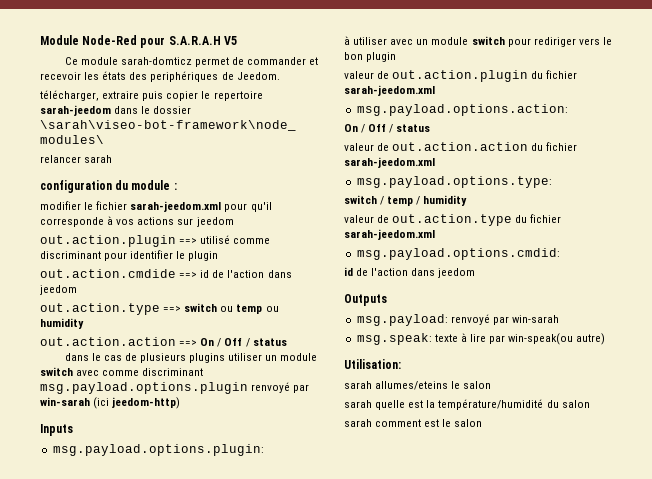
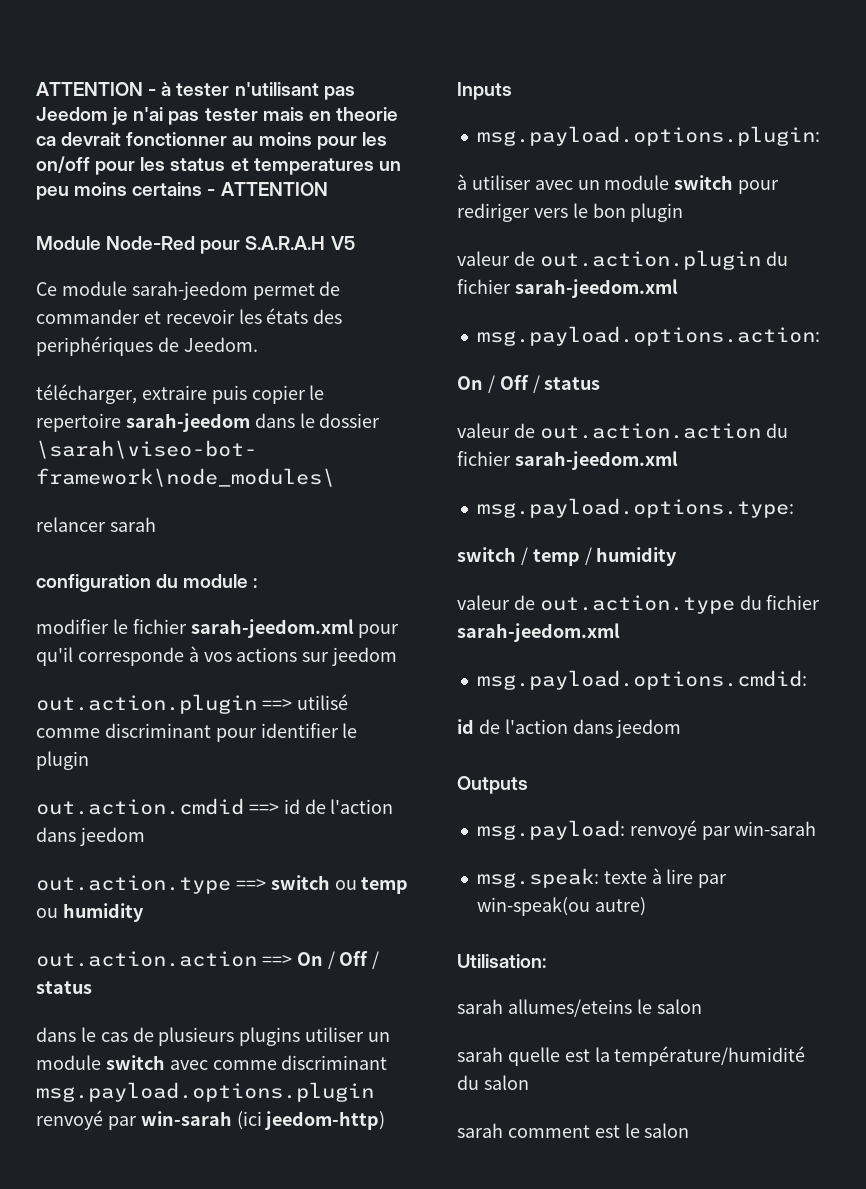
+ ATTENTION - à tester n'utilisant pas Jeedom je n'ai pas tester mais en theorie ca devrait fonctionner au moins pour les on/off pour les status et temperatures un peu moins certains - ATTENTION
- Ce module sarah-domticz permet de commander et recevoir les états des periphériques de Jeedom.
+ Ce module sarah-jeedom permet de commander et recevoir les états des periphériques de Jeedom.
- out.action.cmdide ==> id de l'action dans jeedom
+ out.action.cmdid ==> id de l'action dans jeedom

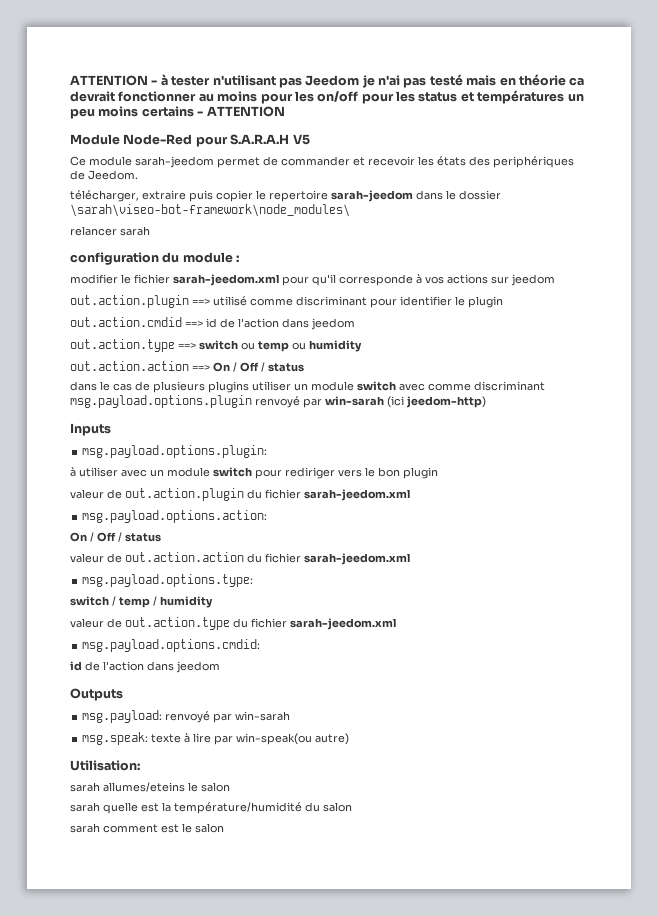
- ATTENTION - à tester n'utilisant pas Jeedom je n'ai pas tester mais en theorie ca devrait fonctionner au moins pour les on/off pour les status et temperatures un peu moins certains - ATTENTION
+ ATTENTION - à tester n'utilisant pas Jeedom je n'ai pas testé mais en théorie ca devrait fonctionner au moins pour les on/off pour les status et températures un peu moins certains - ATTENTION

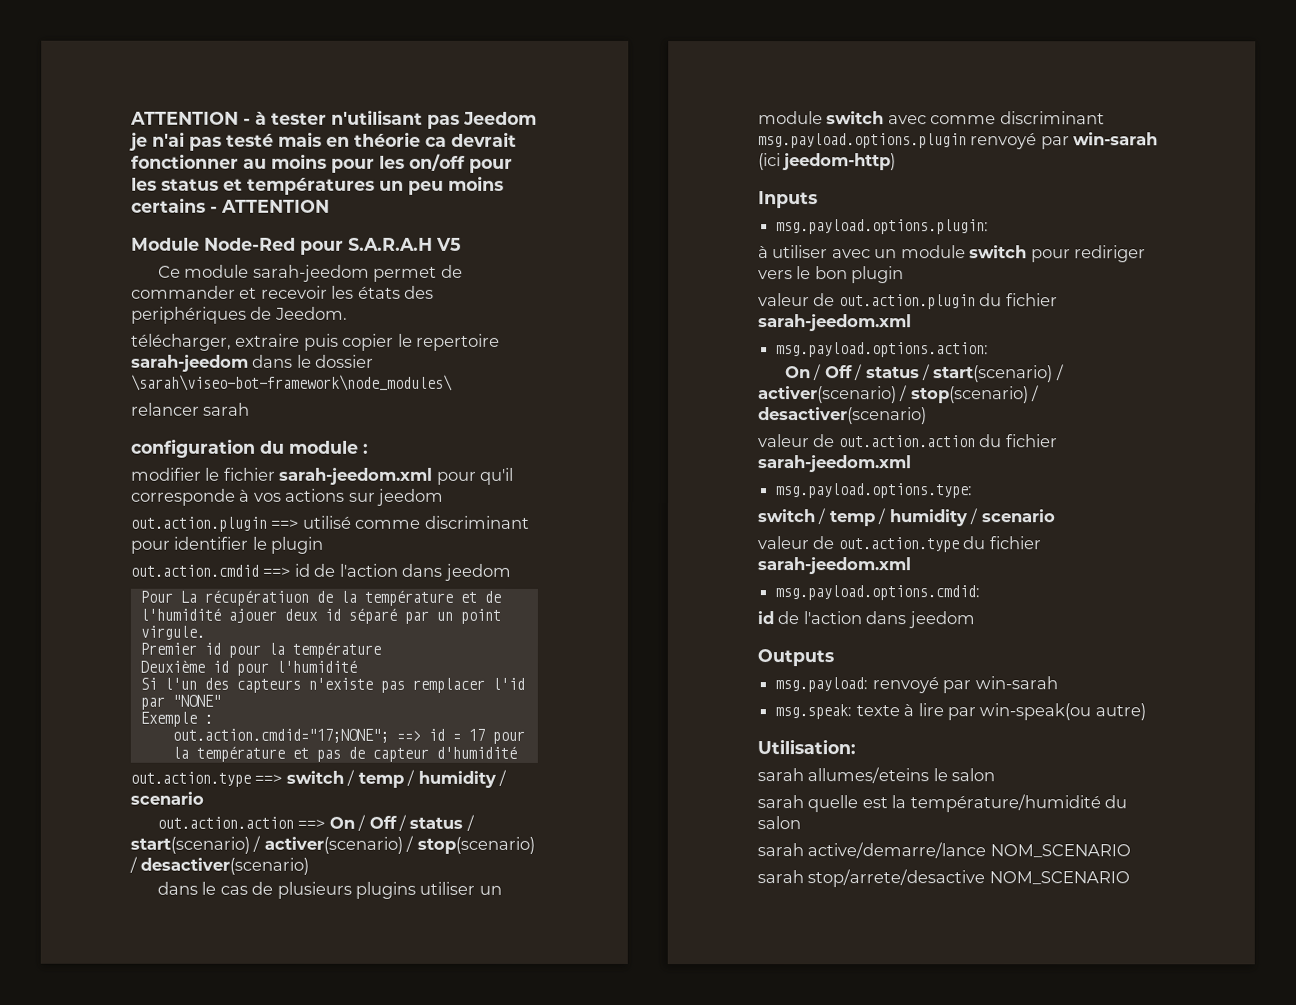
+ Pour La récupératiuon de la température et de l'humidité ajouer deux id séparé par un point virgule.
+ Premier id pour la température
+ Deuxième id pour l'humidité
+ Si l'un des capteurs n'existe pas remplacer l'id par "NONE"
+ Exemple :
+ out.action.cmdid="17;NONE"; ==> id = 17 pour la température et pas de capteur d'humidité
- out.action.type ==> switch ou temp ou humidity
+ out.action.type ==> switch / temp / humidity / scenario
- out.action.action ==> On / Off / status
+ out.action.action ==> On / Off / status / start(scenario) / activer(scenario) / stop(scenario) / desactiver(scenario)
  msg.payload.options.action:
- On / Off / status
+ On / Off / status / start(scenario) / activer(scenario) / stop(scenario) / desactiver(scenario)
  msg.payload.options.type:
- switch / temp / humidity
+ switch / temp / humidity / scenario
- sarah comment est le salon
+ sarah active/demarre/lance NOM_SCENARIO
+ sarah stop/arrete/desactive NOM_SCENARIO

